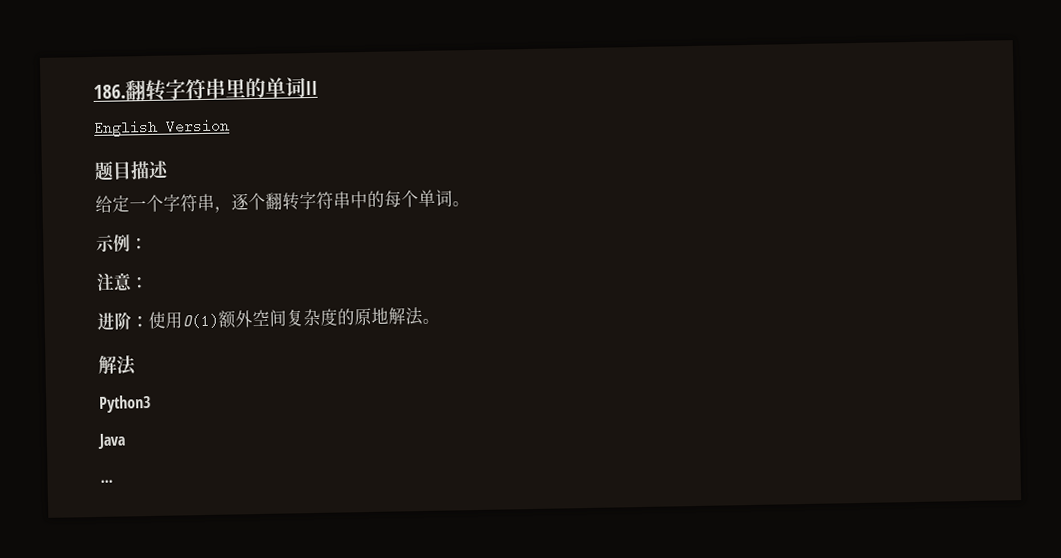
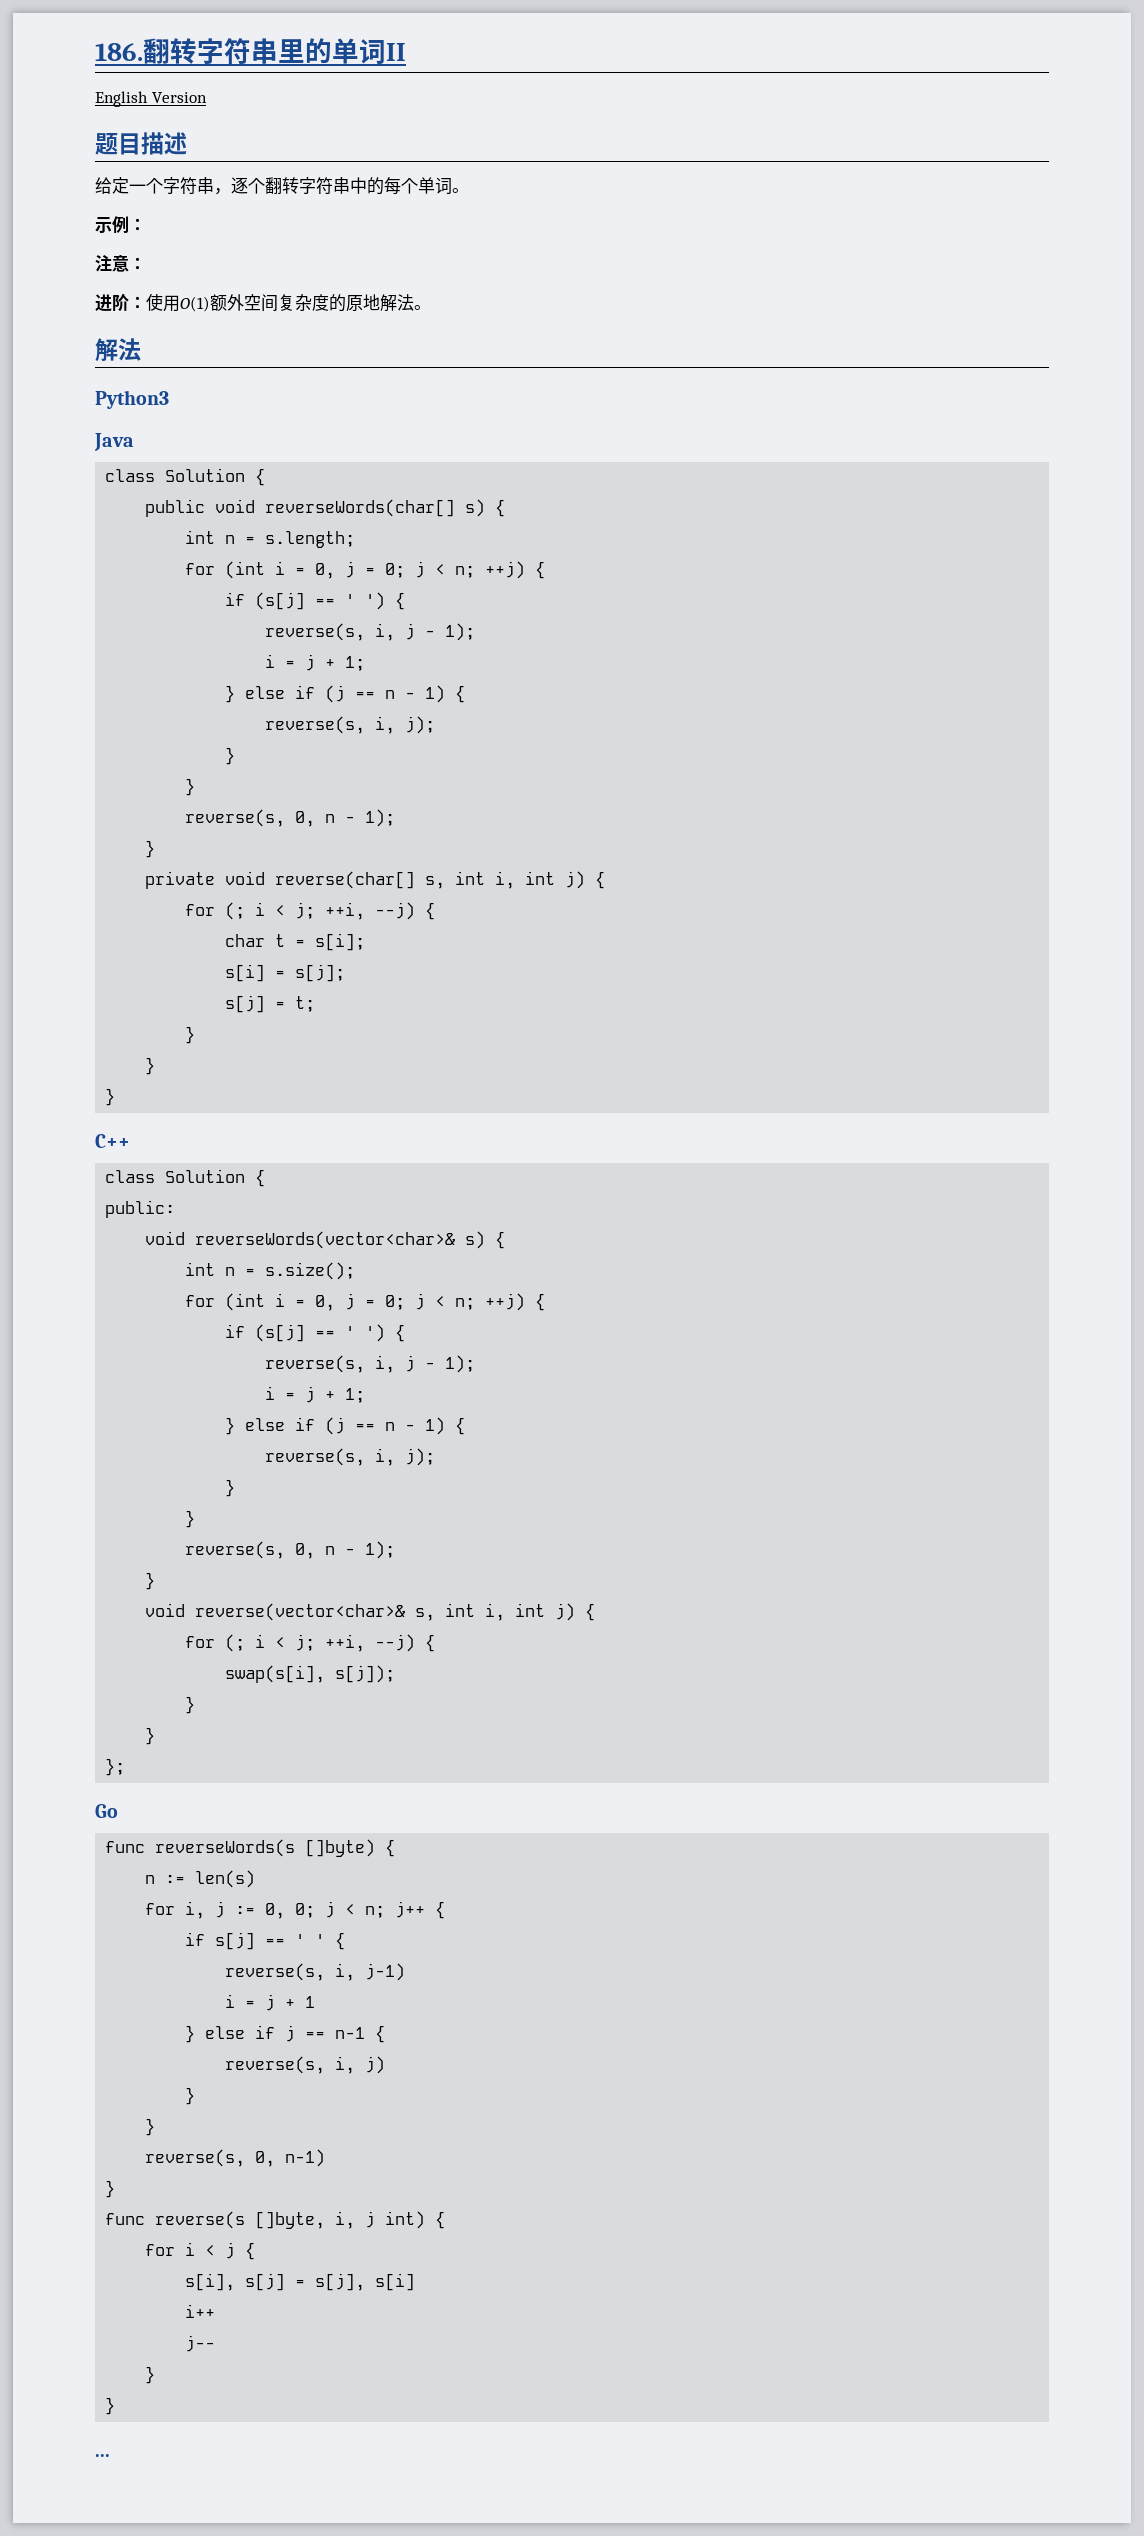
  Java
+ class Solution {
+ public void reverseWords(char[] s) {
+ int n = s.length;
+ for (int i = 0, j = 0; j < n; ++j) {
+ if (s[j] == ' ') {
+ reverse(s, i, j - 1);
+ i = j + 1;
+ } else if (j == n - 1) {
+ reverse(s, i, j);
+ }
+ }
+ reverse(s, 0, n - 1);
+ }
+ private void reverse(char[] s, int i, int j) {
+ for (; i < j; ++i, --j) {
+ char t = s[i];
+ s[i] = s[j];
+ s[j] = t;
+ }
+ }
+ }
+ C++
+ class Solution {
+ public:
+ void reverseWords(vector<char>& s) {
+ int n = s.size();
+ for (int i = 0, j = 0; j < n; ++j) {
+ if (s[j] == ' ') {
+ reverse(s, i, j - 1);
+ i = j + 1;
+ } else if (j == n - 1) {
+ reverse(s, i, j);
+ }
+ }
+ reverse(s, 0, n - 1);
+ }
+ void reverse(vector<char>& s, int i, int j) {
+ for (; i < j; ++i, --j) {
+ swap(s[i], s[j]);
+ }
+ }
+ };
+ Go
+ func reverseWords(s []byte) {
+ n := len(s)
+ for i, j := 0, 0; j < n; j++ {
+ if s[j] == ' ' {
+ reverse(s, i, j-1)
+ i = j + 1
+ } else if j == n-1 {
+ reverse(s, i, j)
+ }
+ }
+ reverse(s, 0, n-1)
+ }
+ func reverse(s []byte, i, j int) {
+ for i < j {
+ s[i], s[j] = s[j], s[i]
+ i++
+ j--
+ }
+ }

